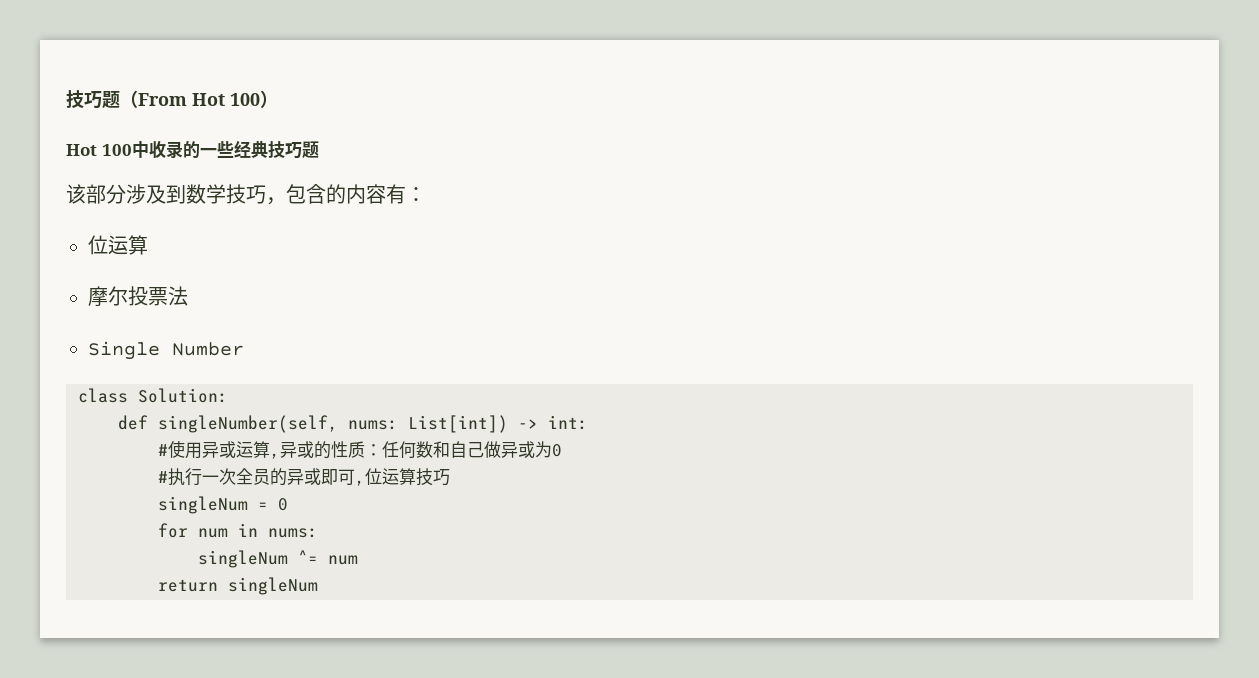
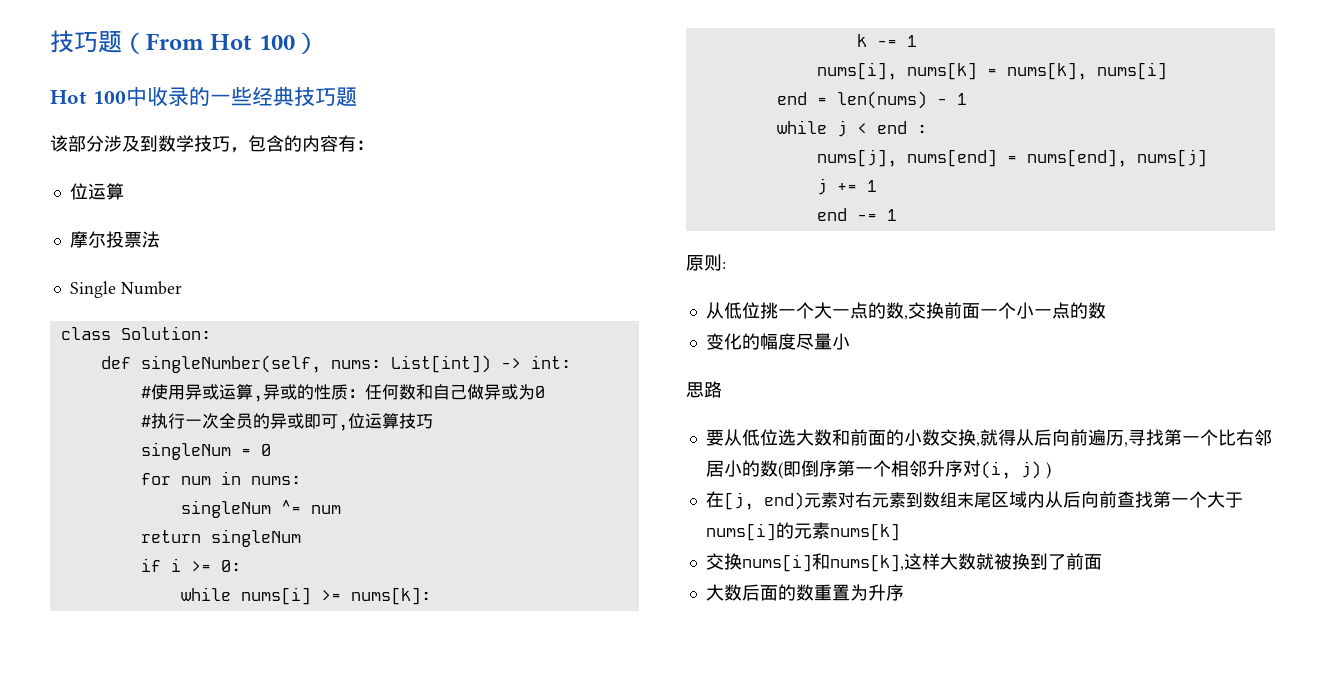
+ if i >= 0:
+ while nums[i] >= nums[k]:
+ k -= 1
+ nums[i], nums[k] = nums[k], nums[i]
+ end = len(nums) - 1
+ while j < end :
+ nums[j], nums[end] = nums[end], nums[j]
+ j += 1
+ end -= 1
+ 原则:
+ 从低位挑一个大一点的数,交换前面一个小一点的数
+ 变化的幅度尽量小
+ 思路
+ 要从低位选大数和前面的小数交换,就得从后向前遍历,寻找第一个比右邻居小的数(即倒序第一个相邻升序对(i, j) )
+ 在[j, end)元素对右元素到数组末尾区域内从后向前查找第一个大于nums[i]的元素nums[k]
+ 交换nums[i]和nums[k],这样大数就被换到了前面
+ 大数后面的数重置为升序

